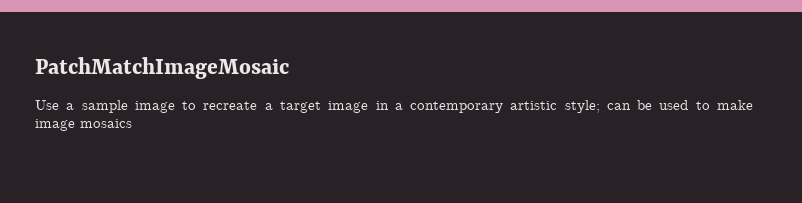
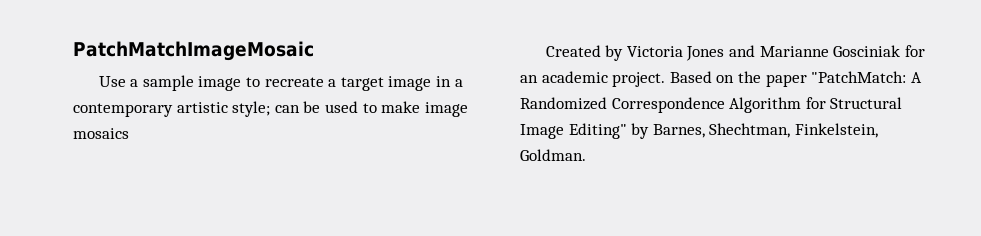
+ Created by Victoria Jones and Marianne Gosciniak for an academic project. Based on the paper "PatchMatch: A Randomized Correspondence Algorithm for Structural Image Editing" by Barnes, Shechtman, Finkelstein, Goldman.

